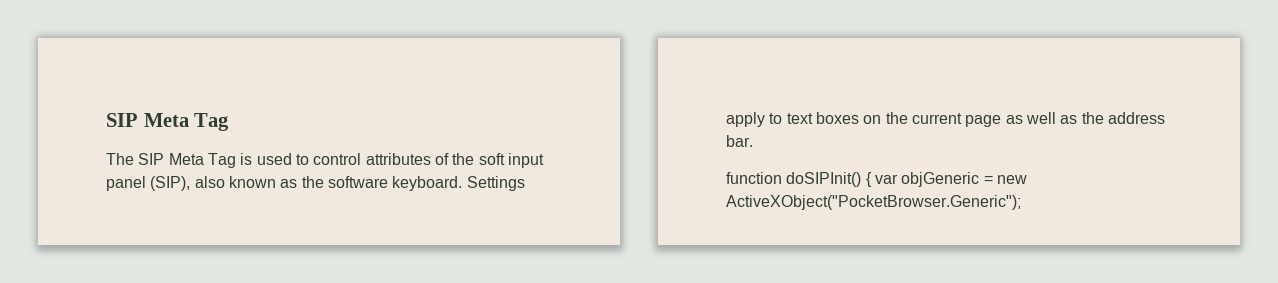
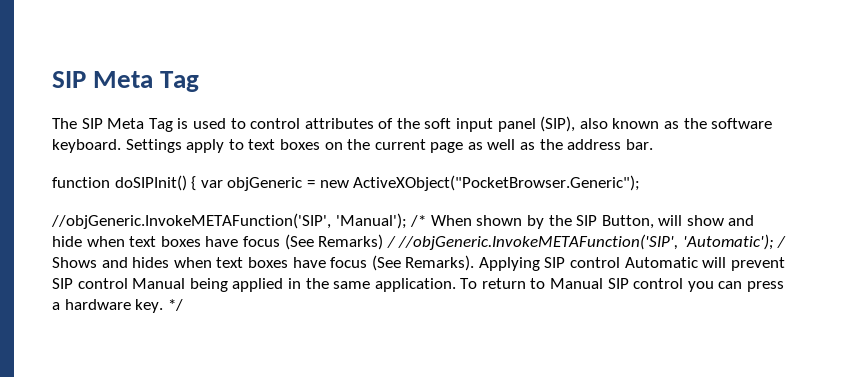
+ //objGeneric.InvokeMETAFunction('SIP', 'Manual'); /* When shown by the SIP Button, will show and hide when text boxes have focus (See Remarks) / //objGeneric.InvokeMETAFunction('SIP', 'Automatic'); / Shows and hides when text boxes have focus (See Remarks). Applying SIP control Automatic will prevent SIP control Manual being applied in the same application. To return to Manual SIP control you can press a hardware key. */

